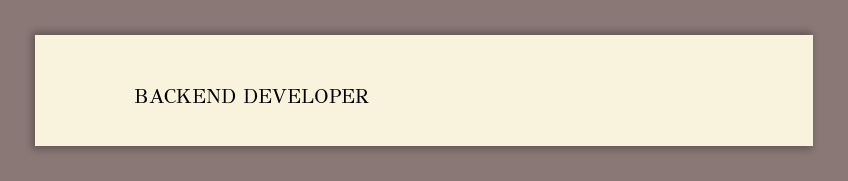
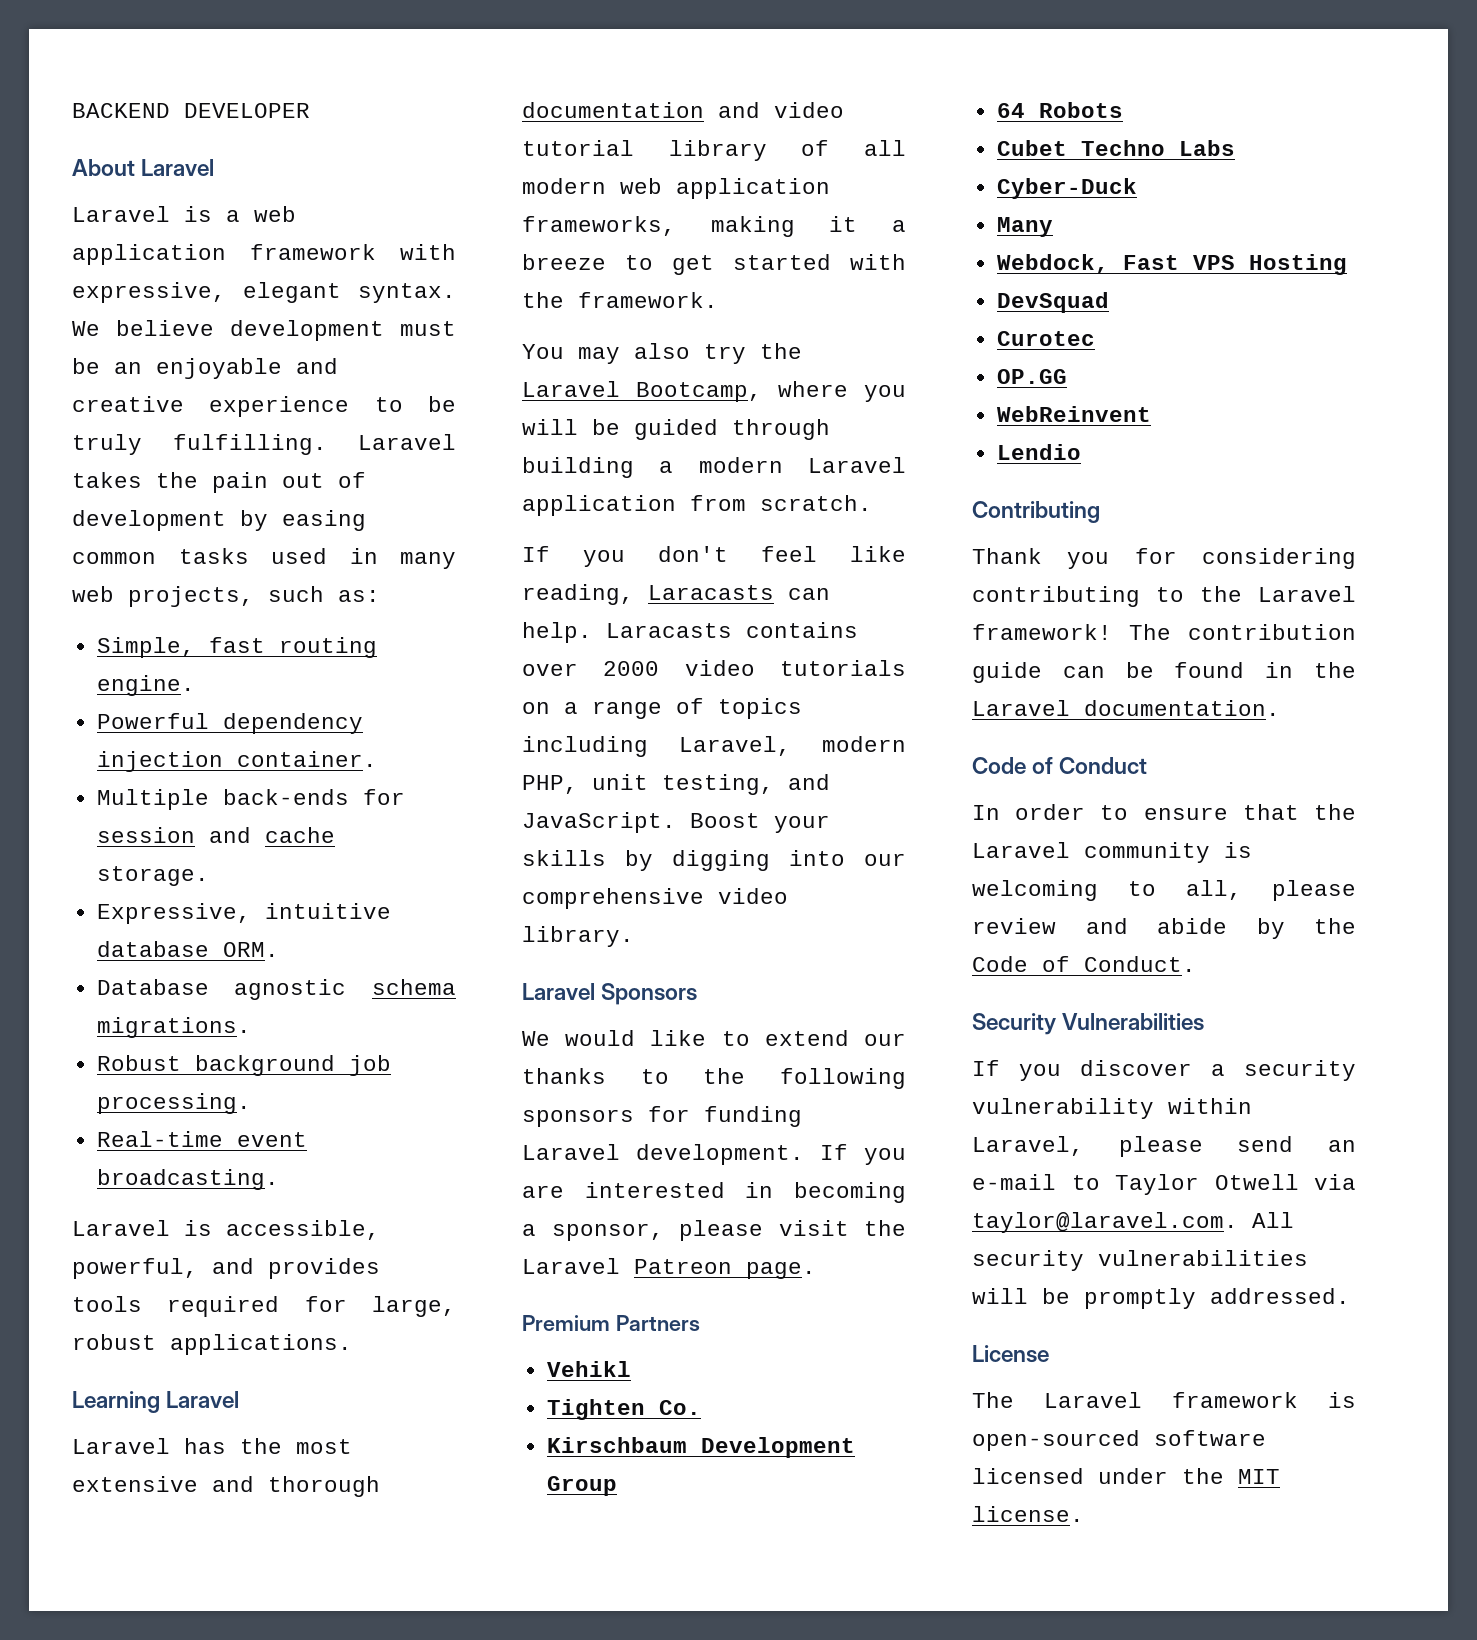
+ About Laravel
+ Laravel is a web application framework with expressive, elegant syntax. We believe development must be an enjoyable and creative experience to be truly fulfilling. Laravel takes the pain out of development by easing common tasks used in many web projects, such as:
+ Simple, fast routing engine.
+ Powerful dependency injection container.
+ Multiple back-ends for session and cache storage.
+ Expressive, intuitive database ORM.
+ Database agnostic schema migrations.
+ Robust background job processing.
+ Real-time event broadcasting.
+ Laravel is accessible, powerful, and provides tools required for large, robust applications.
+ Learning Laravel
+ Laravel has the most extensive and thorough documentation and video tutorial library of all modern web application frameworks, making it a breeze to get started with the framework.
+ You may also try the Laravel Bootcamp, where you will be guided through building a modern Laravel application from scratch.
+ If you don't feel like reading, Laracasts can help. Laracasts contains over 2000 video tutorials on a range of topics including Laravel, modern PHP, unit testing, and JavaScript. Boost your skills by digging into our comprehensive video library.
+ Laravel Sponsors
+ We would like to extend our thanks to the following sponsors for funding Laravel development. If you are interested in becoming a sponsor, please visit the Laravel Patreon page.
+ Premium Partners
+ Vehikl
+ Tighten Co.
+ Kirschbaum Development Group
+ 64 Robots
+ Cubet Techno Labs
+ Cyber-Duck
+ Many
+ Webdock, Fast VPS Hosting
+ DevSquad
+ Curotec
+ OP.GG
+ WebReinvent
+ Lendio
+ Contributing
+ Thank you for considering contributing to the Laravel framework! The contribution guide can be found in the Laravel documentation.
+ Code of Conduct
+ In order to ensure that the Laravel community is welcoming to all, please review and abide by the Code of Conduct.
+ Security Vulnerabilities
+ If you discover a security vulnerability within Laravel, please send an e-mail to Taylor Otwell via taylor@laravel.com. All security vulnerabilities will be promptly addressed.
+ License
+ The Laravel framework is open-sourced software licensed under the MIT license.

